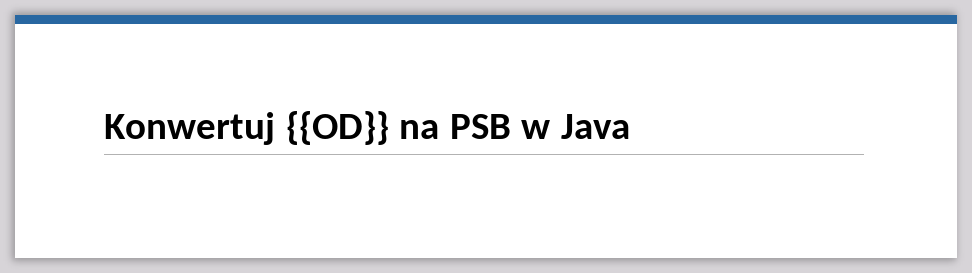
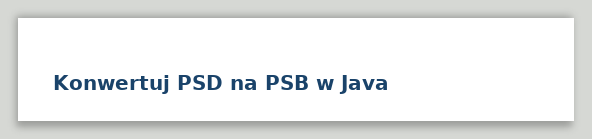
- Konwertuj {{OD}} na PSB w Java
+ Konwertuj PSD na PSB w Java

